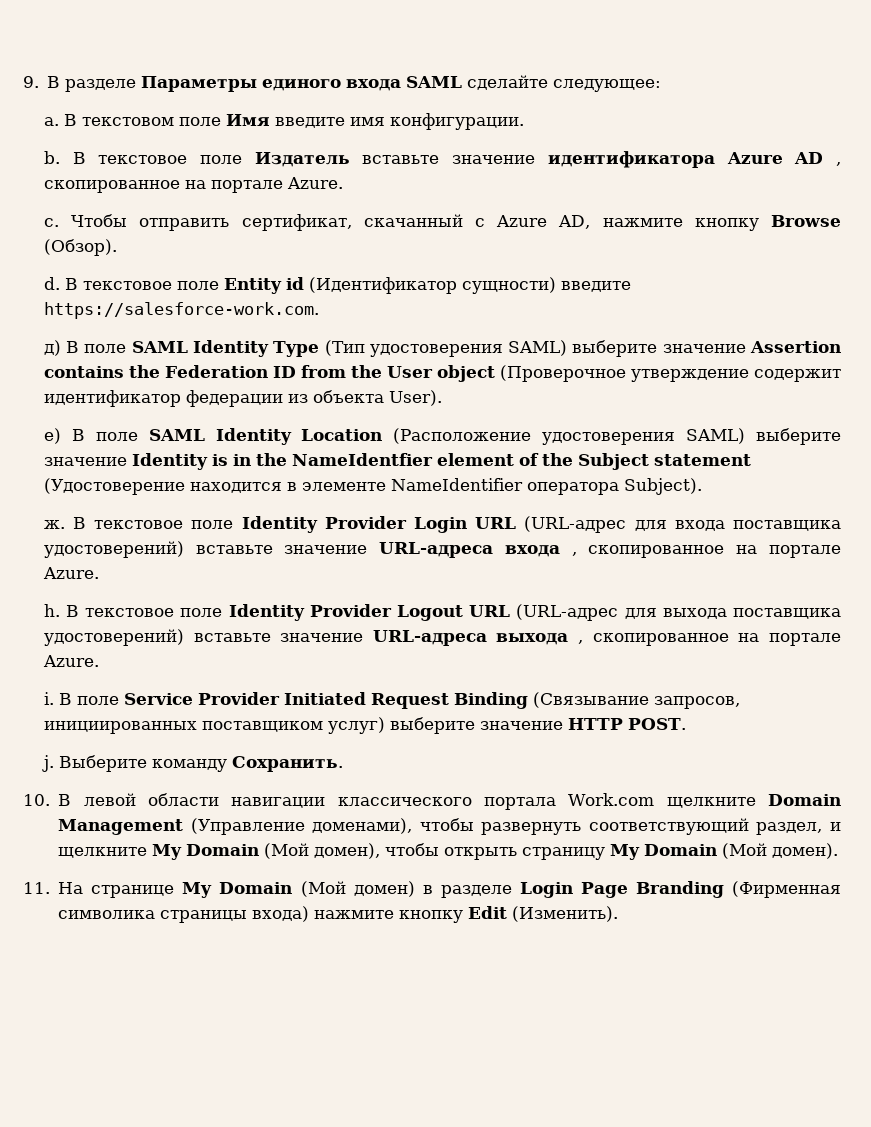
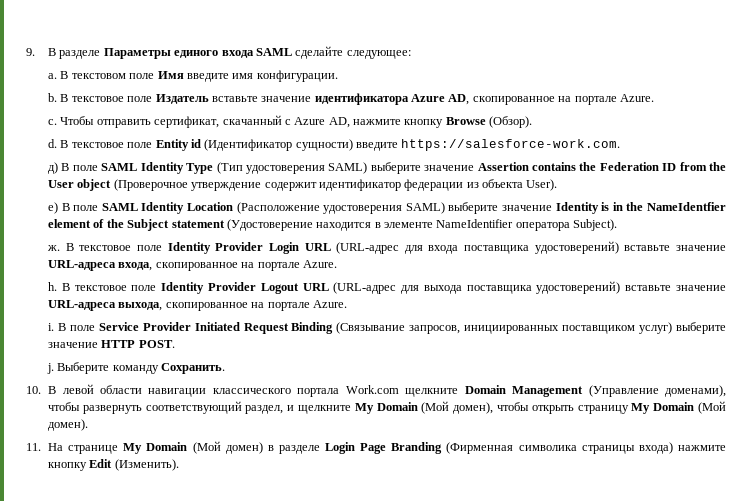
- В текстовое поле Издатель вставьте значение идентификатора Azure AD , скопированное на портале Azure.
+ В текстовое поле Издатель вставьте значение идентификатора Azure AD, скопированное на портале Azure.
- В текстовое поле Identity Provider Login URL (URL-адрес для входа поставщика удостоверений) вставьте значение URL-адреса входа , скопированное на портале Azure.
+ В текстовое поле Identity Provider Login URL (URL-адрес для входа поставщика удостоверений) вставьте значение URL-адреса входа, скопированное на портале Azure.
- В текстовое поле Identity Provider Logout URL (URL-адрес для выхода поставщика удостоверений) вставьте значение URL-адреса выхода , скопированное на портале Azure.
+ В текстовое поле Identity Provider Logout URL (URL-адрес для выхода поставщика удостоверений) вставьте значение URL-адреса выхода, скопированное на портале Azure.

